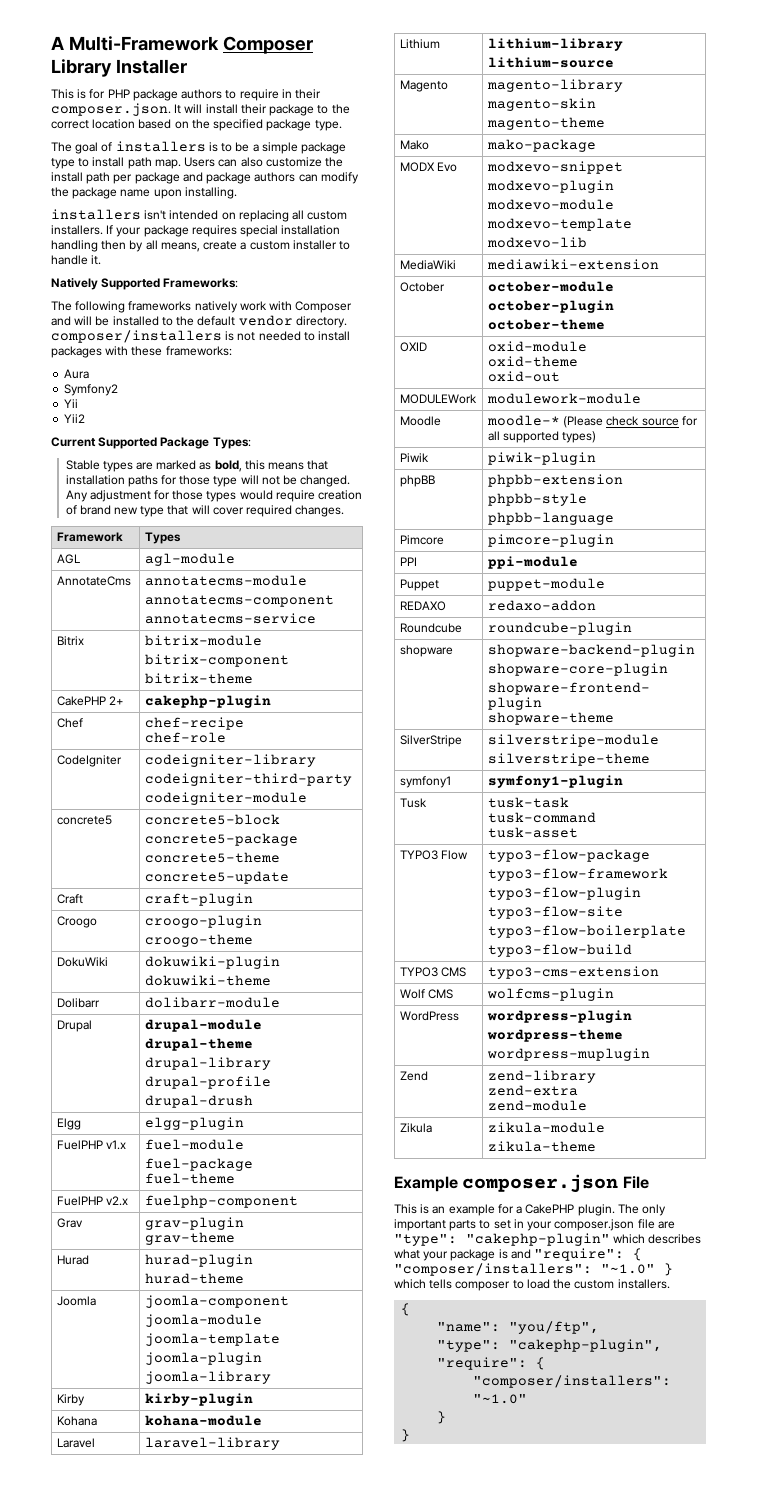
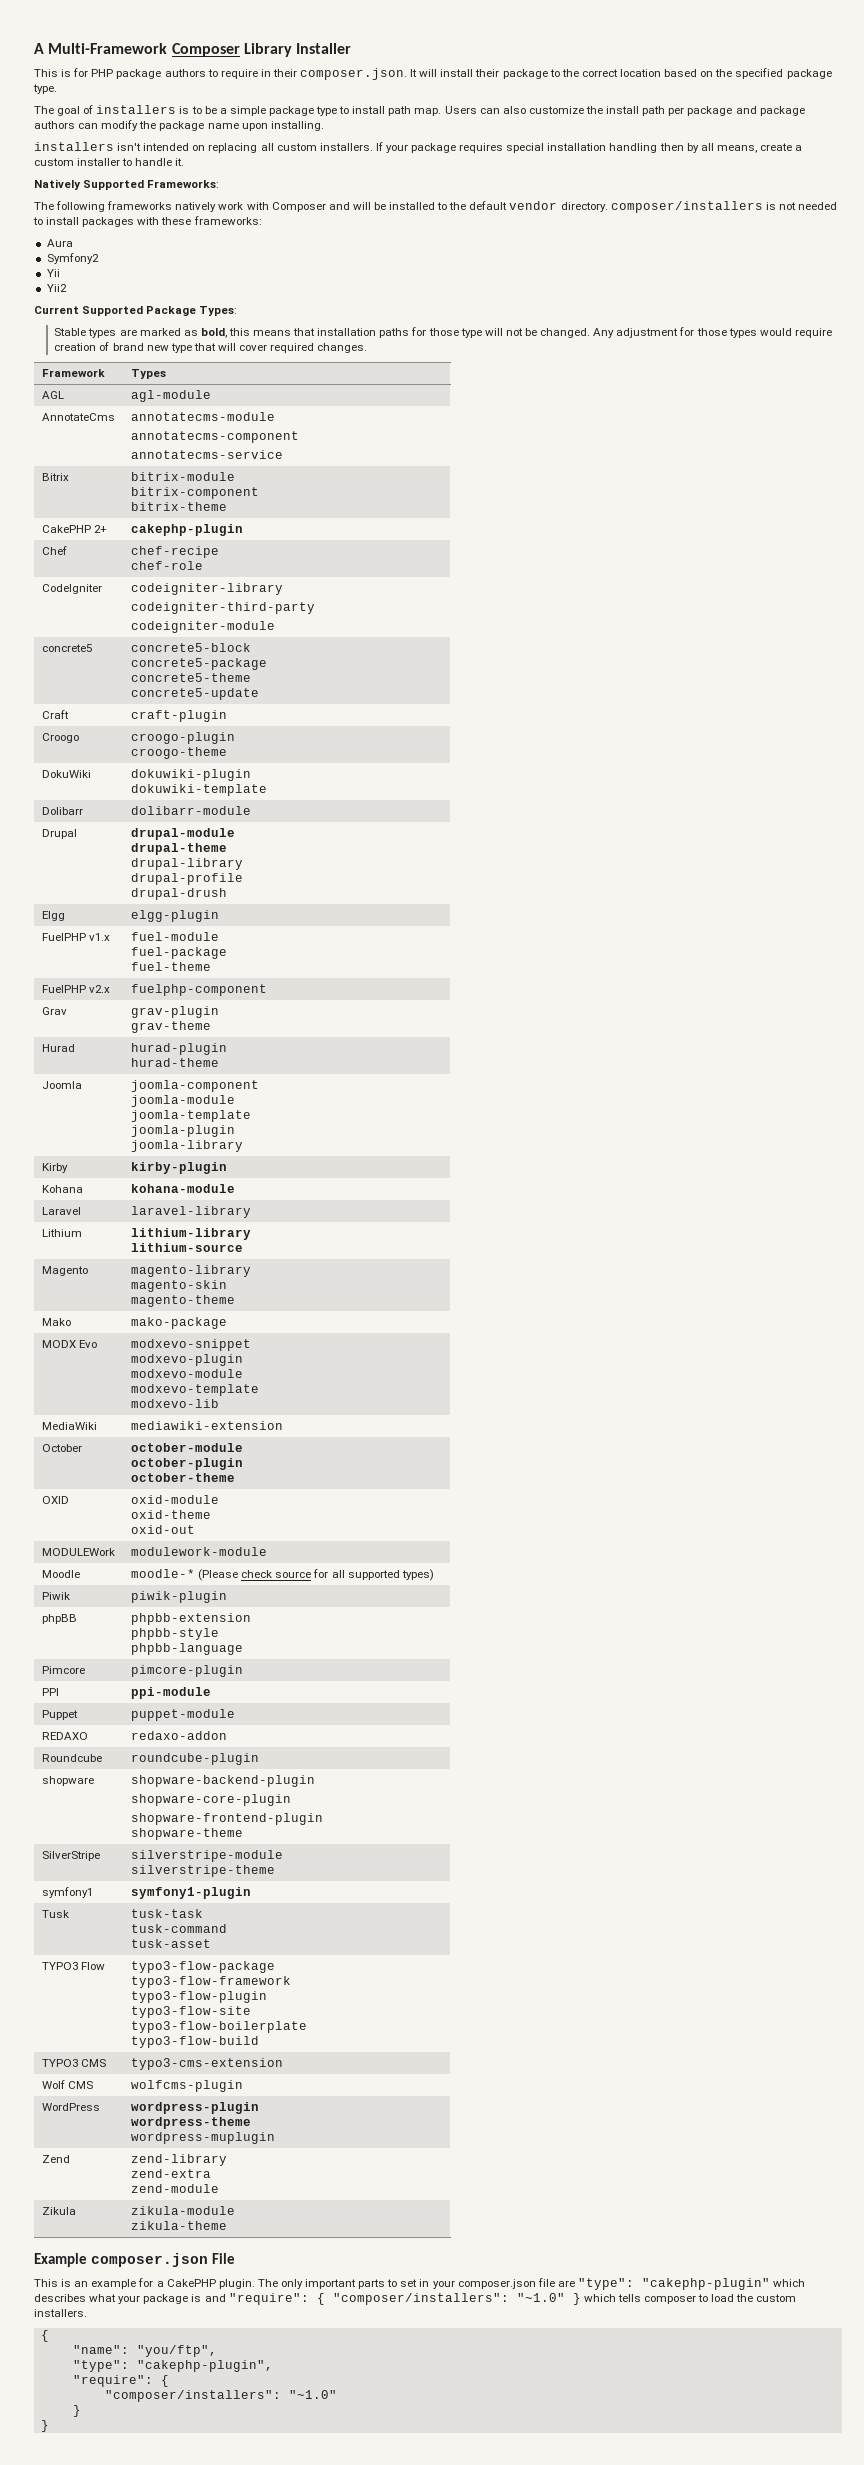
  DokuWiki | dokuwiki-plugin
- dokuwiki-theme
+ dokuwiki-template

